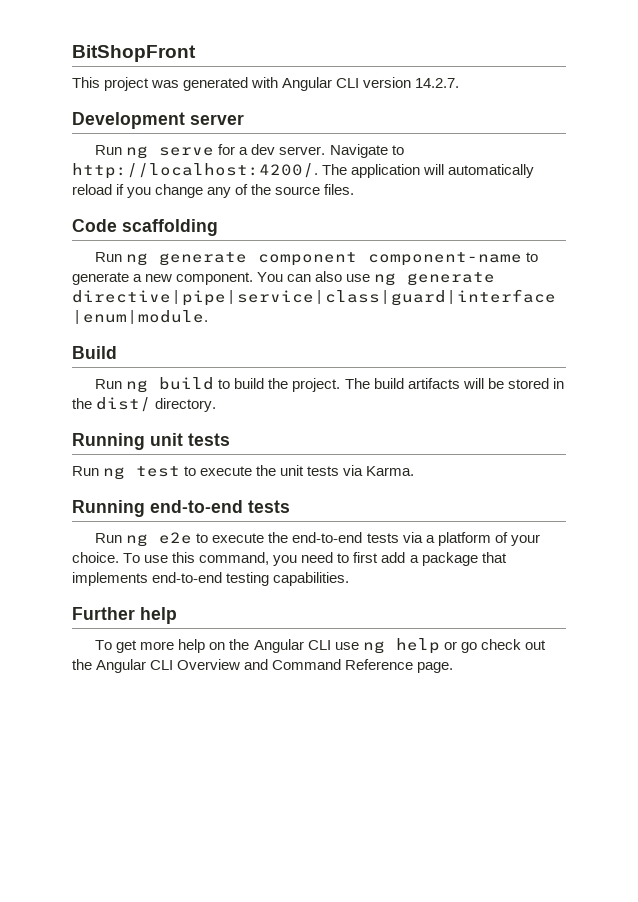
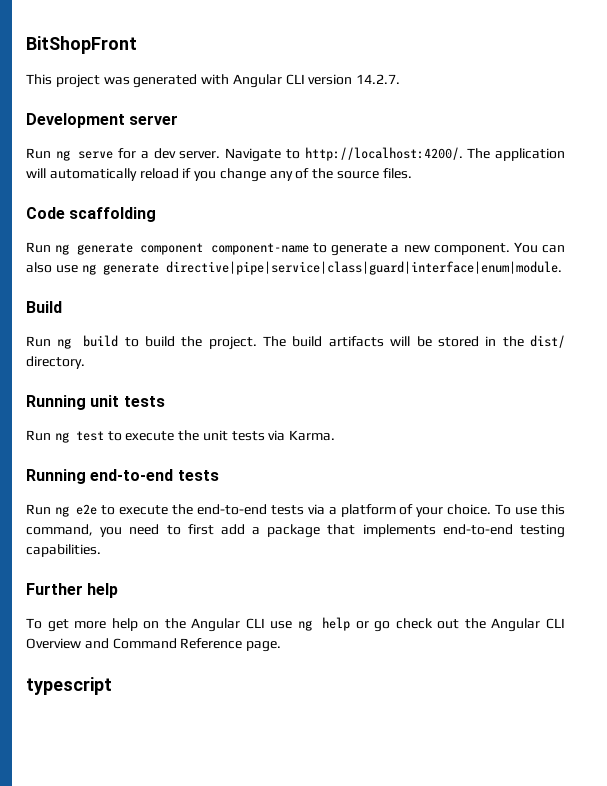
+ typescript

